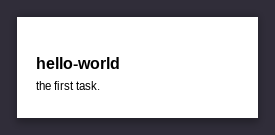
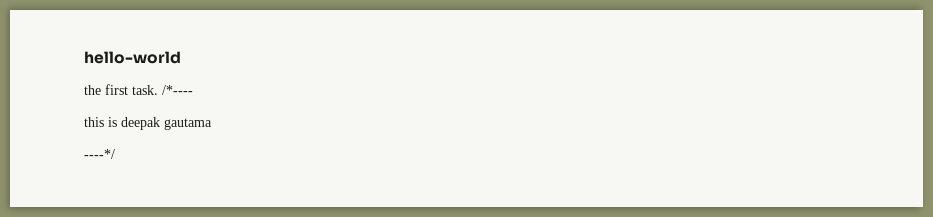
+ /*----
+ this is deepak gautama
+ ----*/

